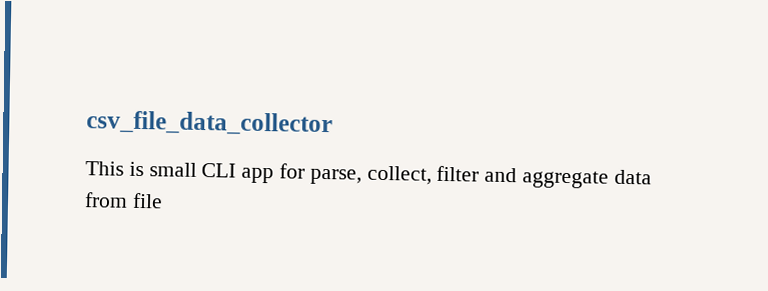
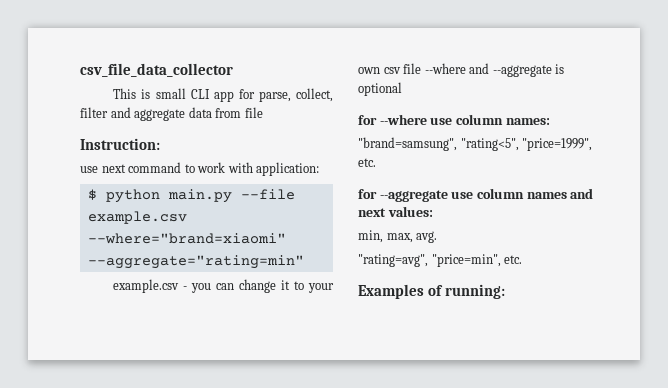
+ Instruction:
+ use next command to work with application:
+ $ python main.py --file example.csv --where="brand=xiaomi" --aggregate="rating=min"
+ example.csv - you can change it to your own csv file --where and --aggregate is optional
+ for --where use column names:
+ "brand=samsung", "rating<5", "price=1999", etc.
+ for --aggregate use column names and next values:
+ min, max, avg.
+ "rating=avg", "price=min", etc.
+ Examples of running:

